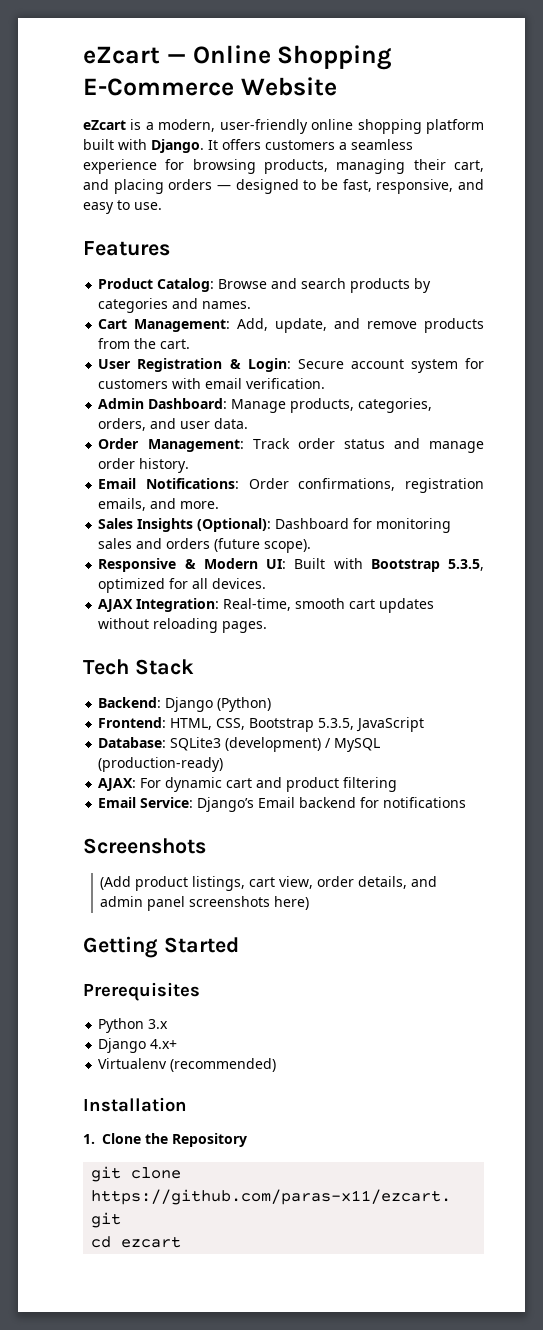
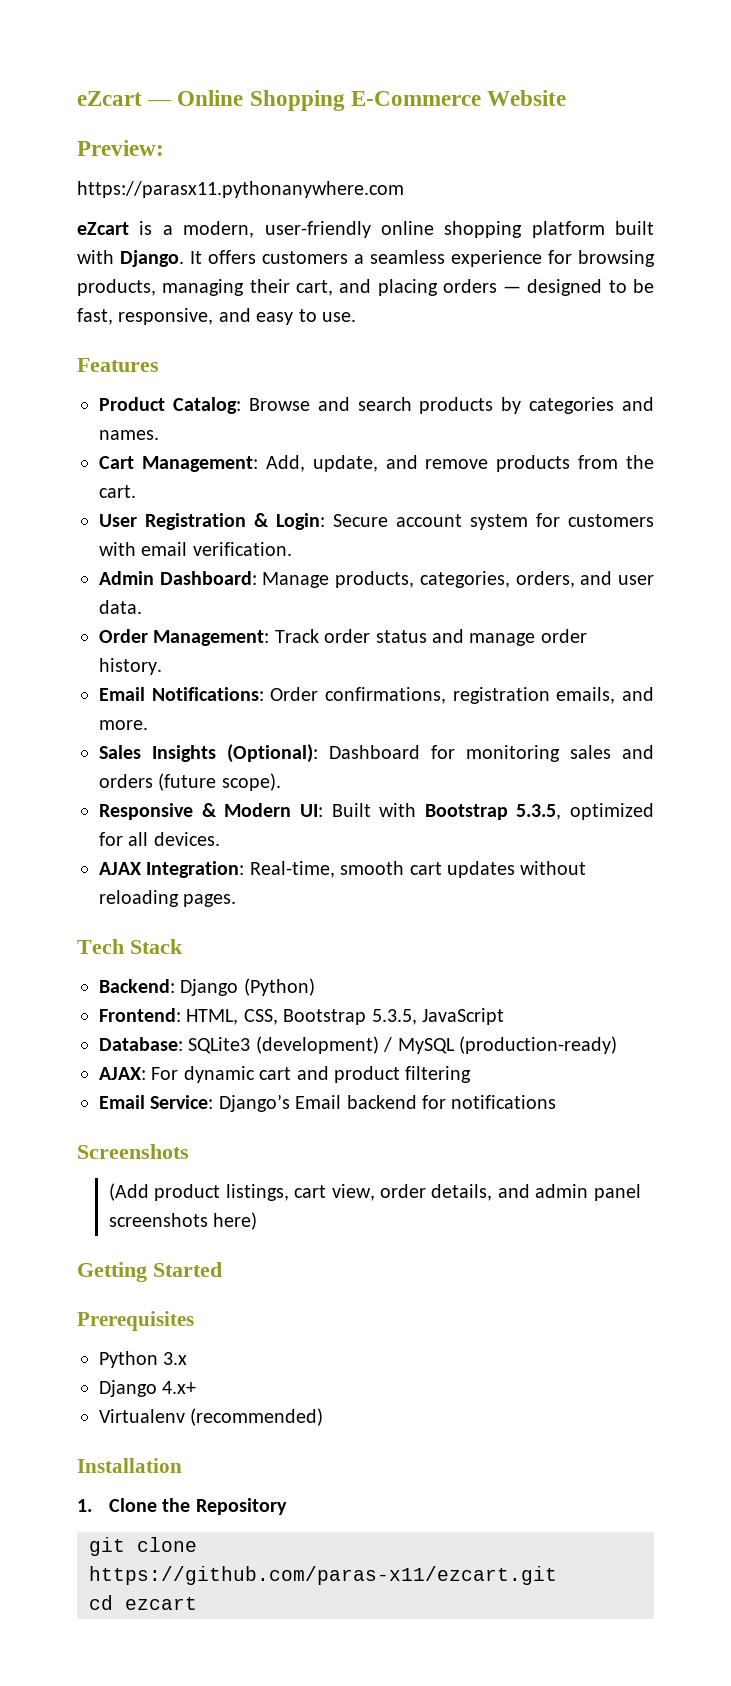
+ Preview:
+ https://parasx11.pythonanywhere.com

